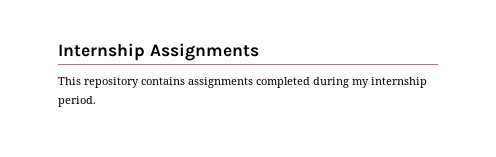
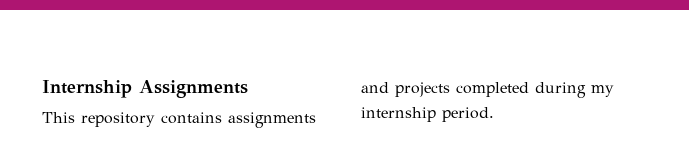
- This repository contains assignments completed during my internship period.
+ This repository contains assignments and projects completed during my internship period.

